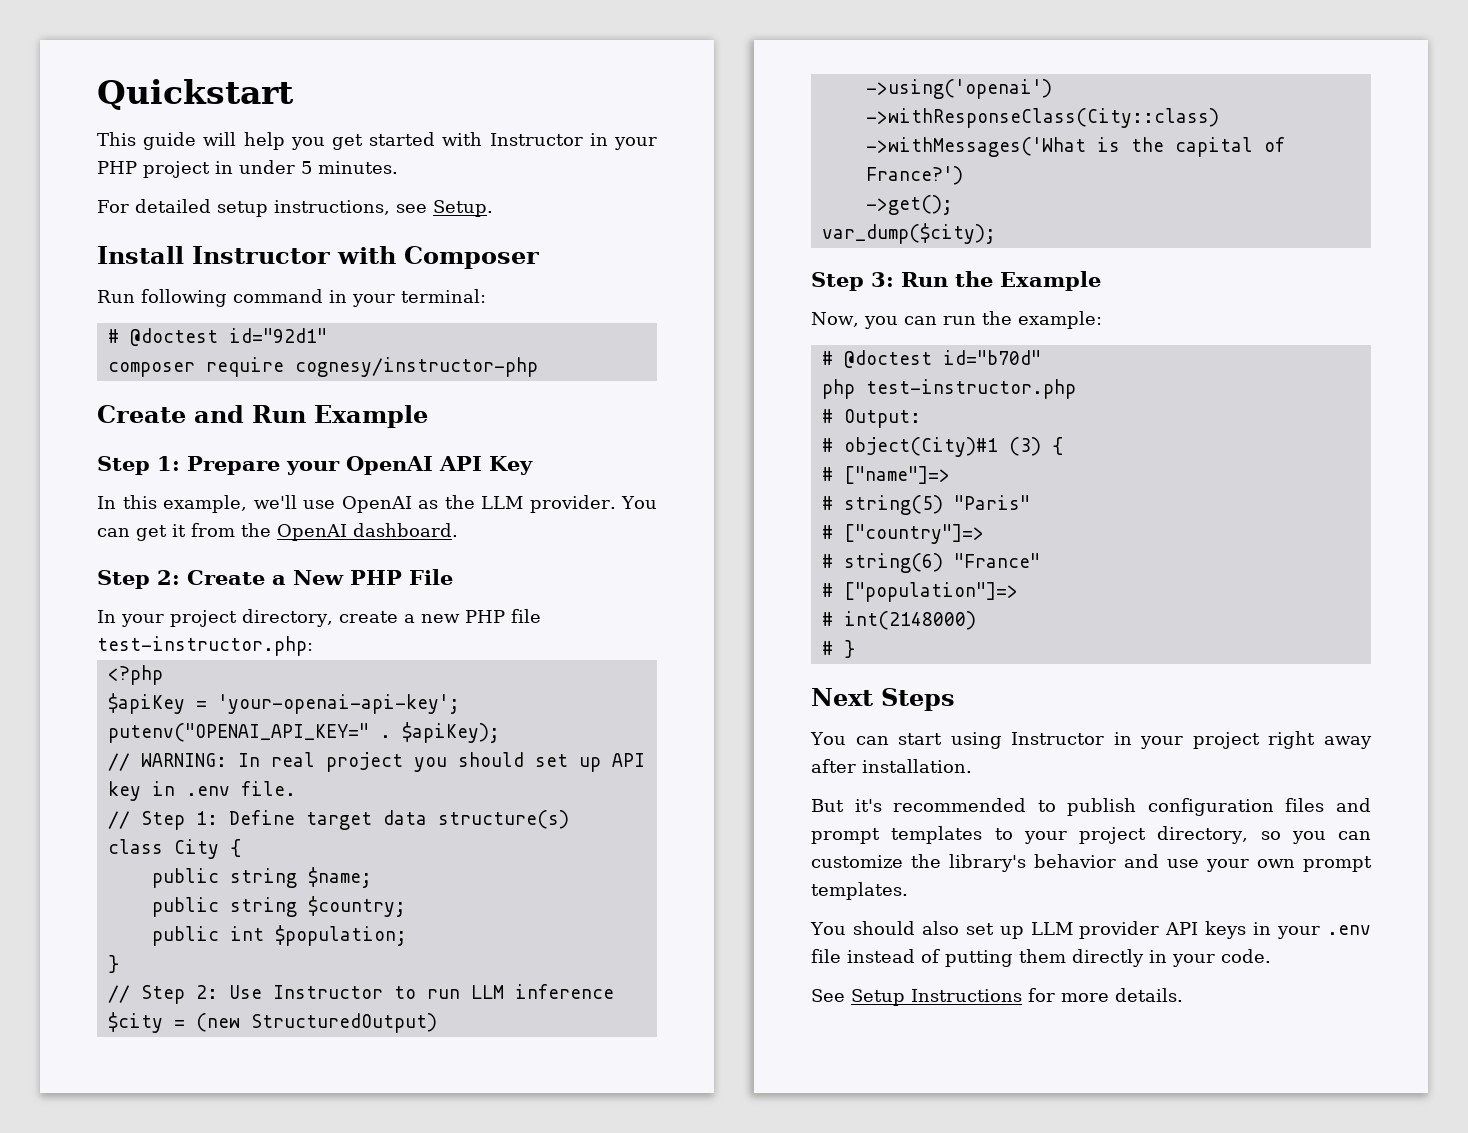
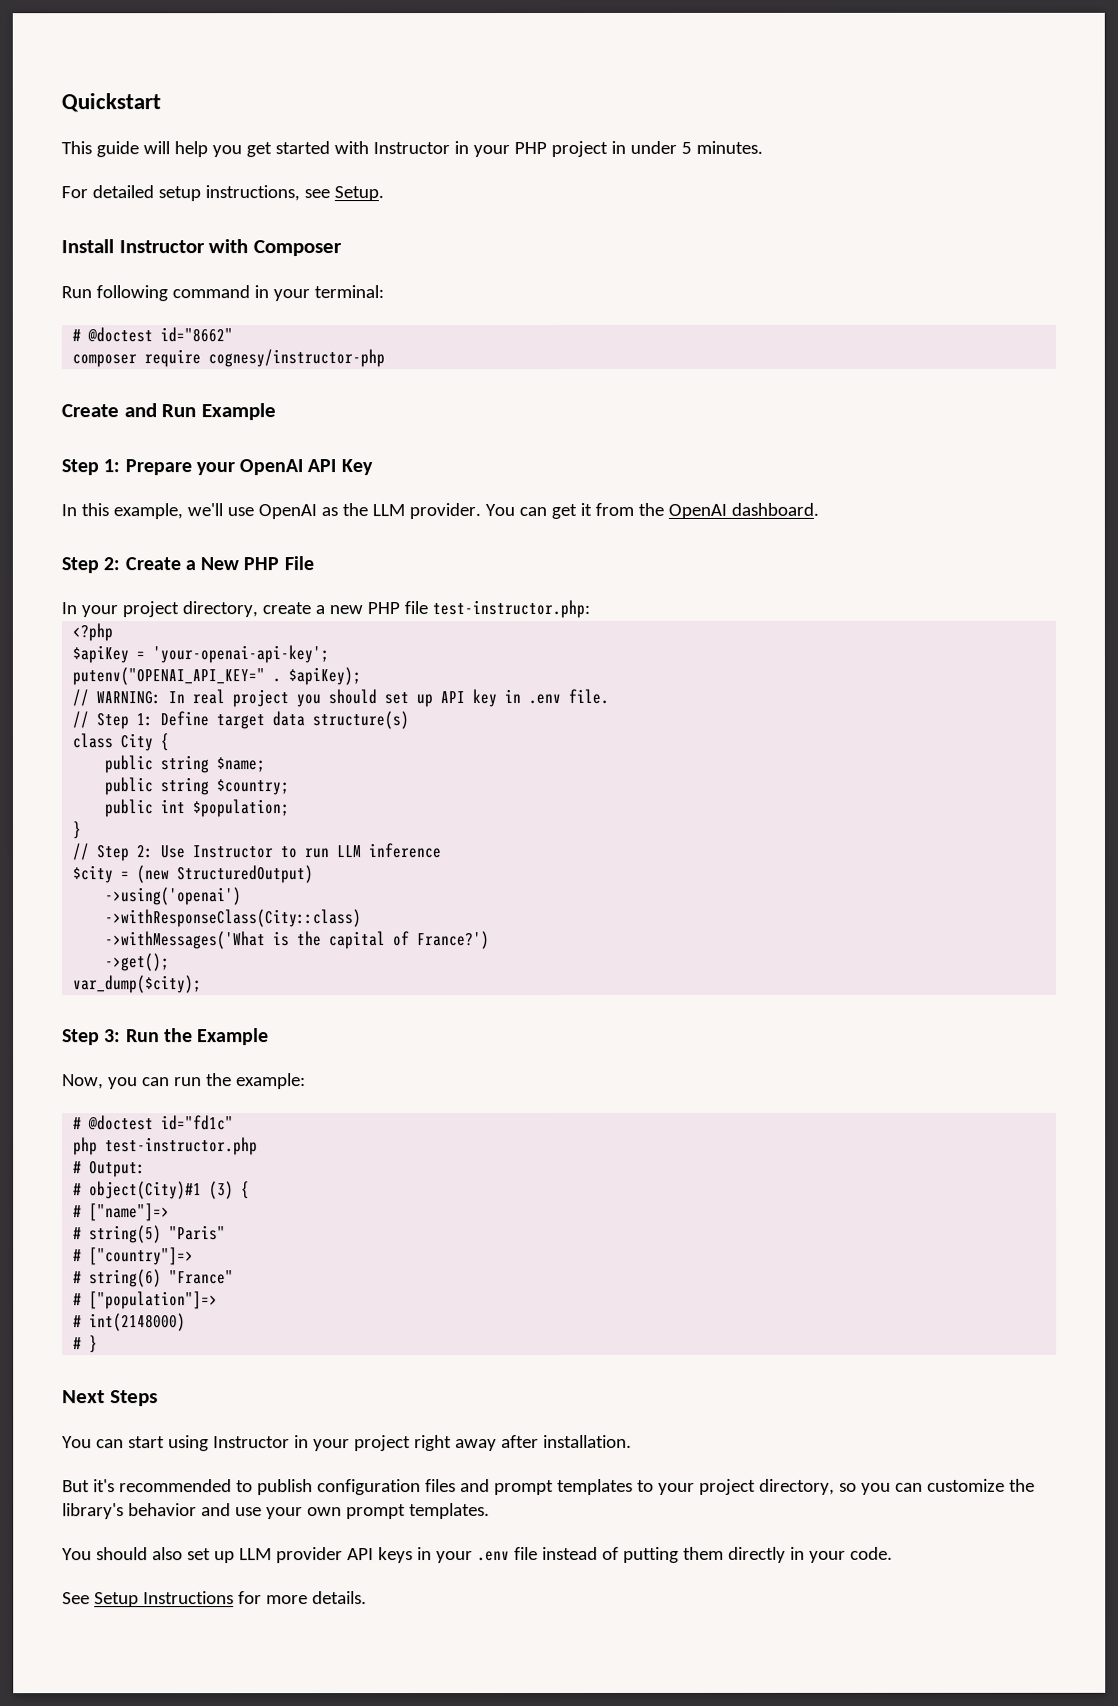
- # @doctest id="92d1"
+ # @doctest id="8662"
- # @doctest id="b70d"
+ # @doctest id="fd1c"

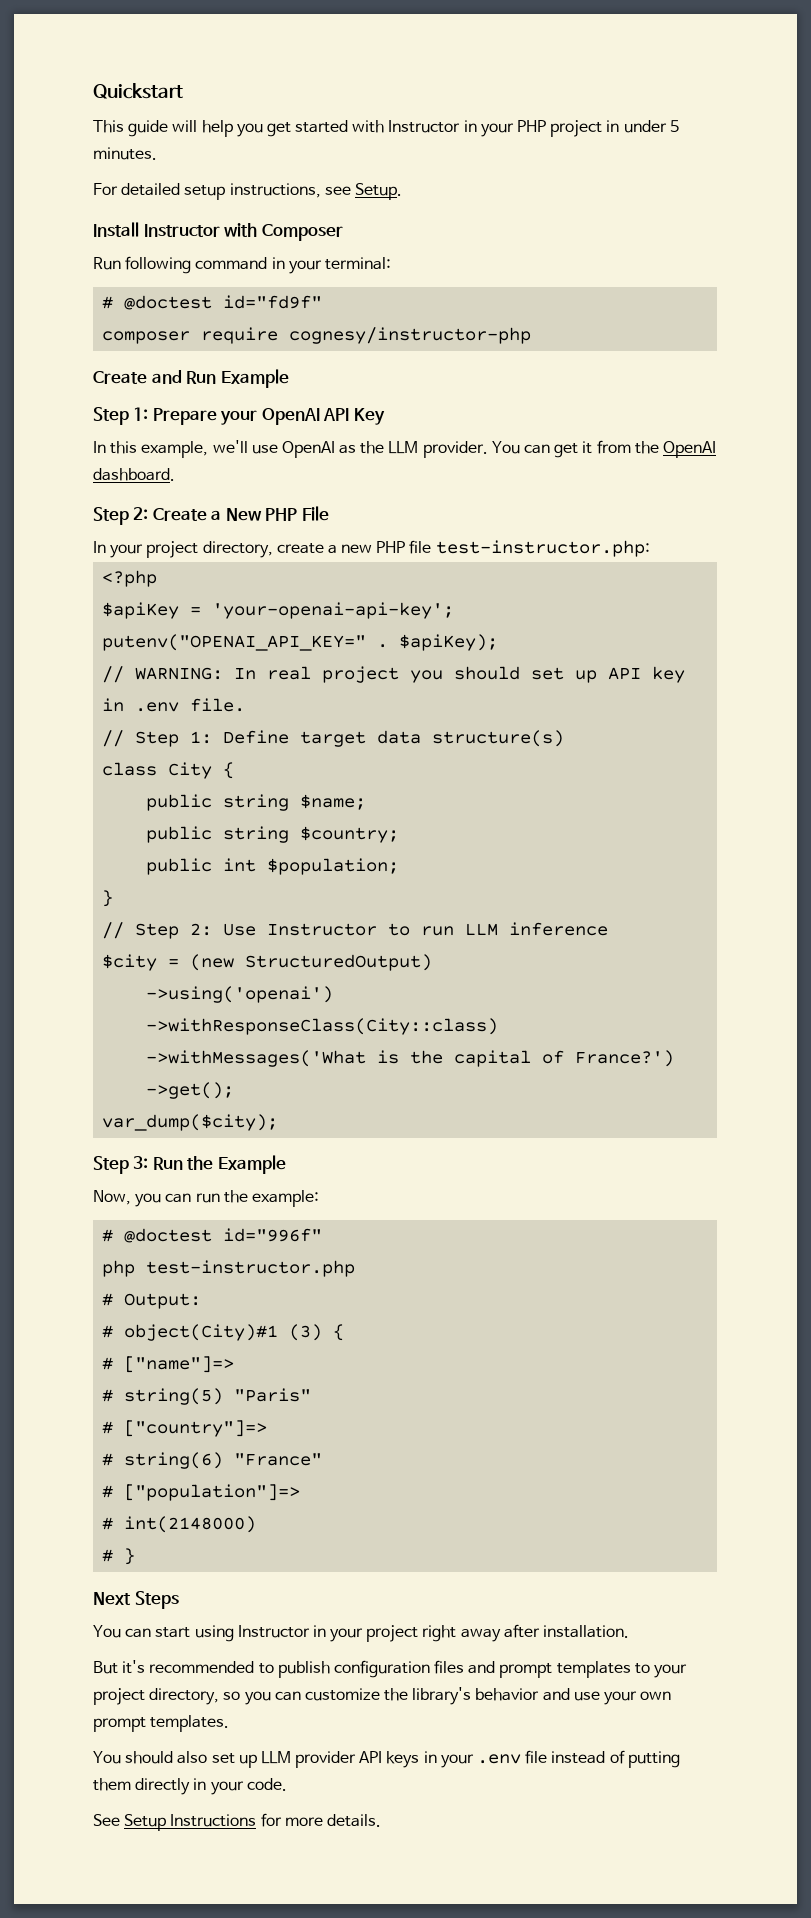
- # @doctest id="8662"
+ # @doctest id="fd9f"
- # @doctest id="fd1c"
+ # @doctest id="996f"

